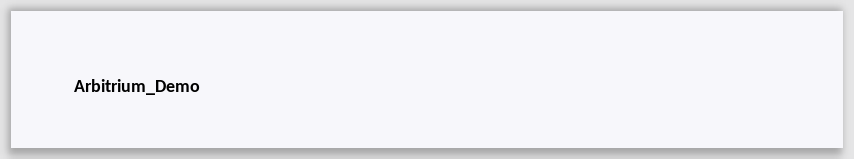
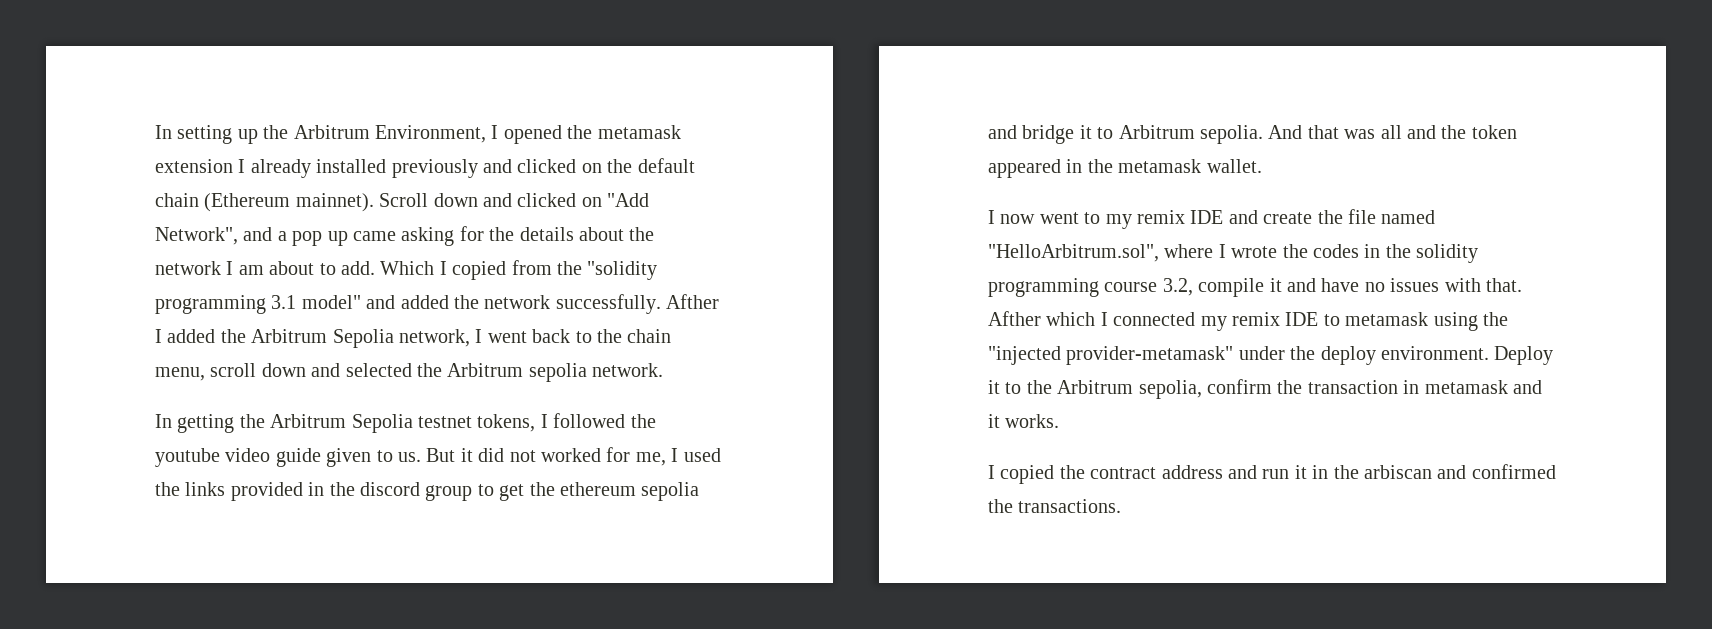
- Arbitrium_Demo
+ In setting up the Arbitrum Environment, I opened the metamask extension I already installed previously and clicked on the default chain (Ethereum mainnet). Scroll down and clicked on "Add Network", and a pop up came asking for the details about the network I am about to add. Which I copied from the "solidity programming 3.1 model" and added the network successfully. Afther I added the Arbitrum Sepolia network, I went back to the chain menu, scroll down and selected the Arbitrum sepolia network.
+ In getting the Arbitrum Sepolia testnet tokens, I followed the youtube video guide given to us. But it did not worked for me, I used the links provided in the discord group to get the ethereum sepolia and bridge it to Arbitrum sepolia. And that was all and the token appeared in the metamask wallet.
+ I now went to my remix IDE and create the file named "HelloArbitrum.sol", where I wrote the codes in the solidity programming course 3.2, compile it and have no issues with that. Afther which I connected my remix IDE to metamask using the "injected provider-metamask" under the deploy environment. Deploy it to the Arbitrum sepolia, confirm the transaction in metamask and it works.
+ I copied the contract address and run it in the arbiscan and confirmed the transactions.

